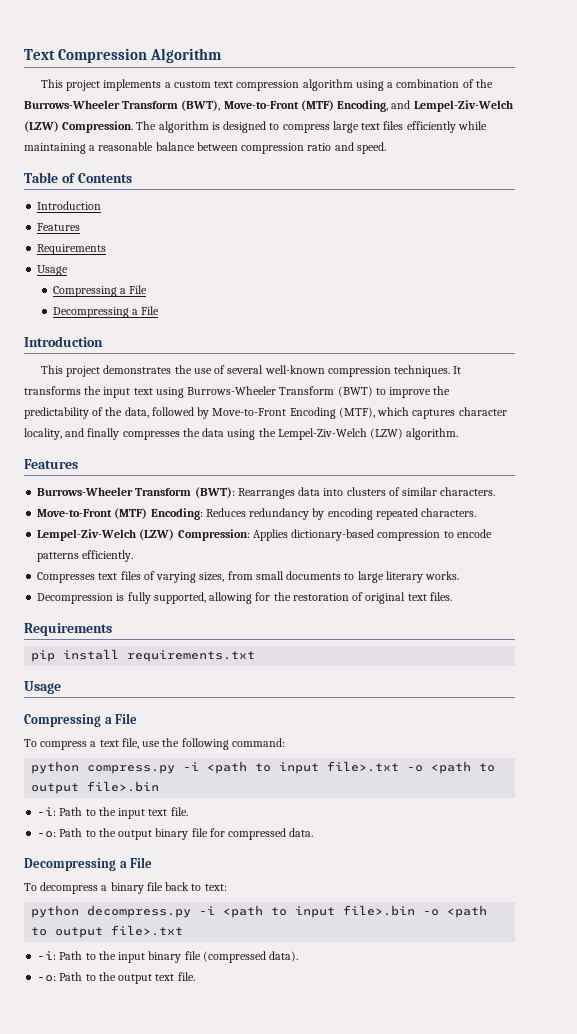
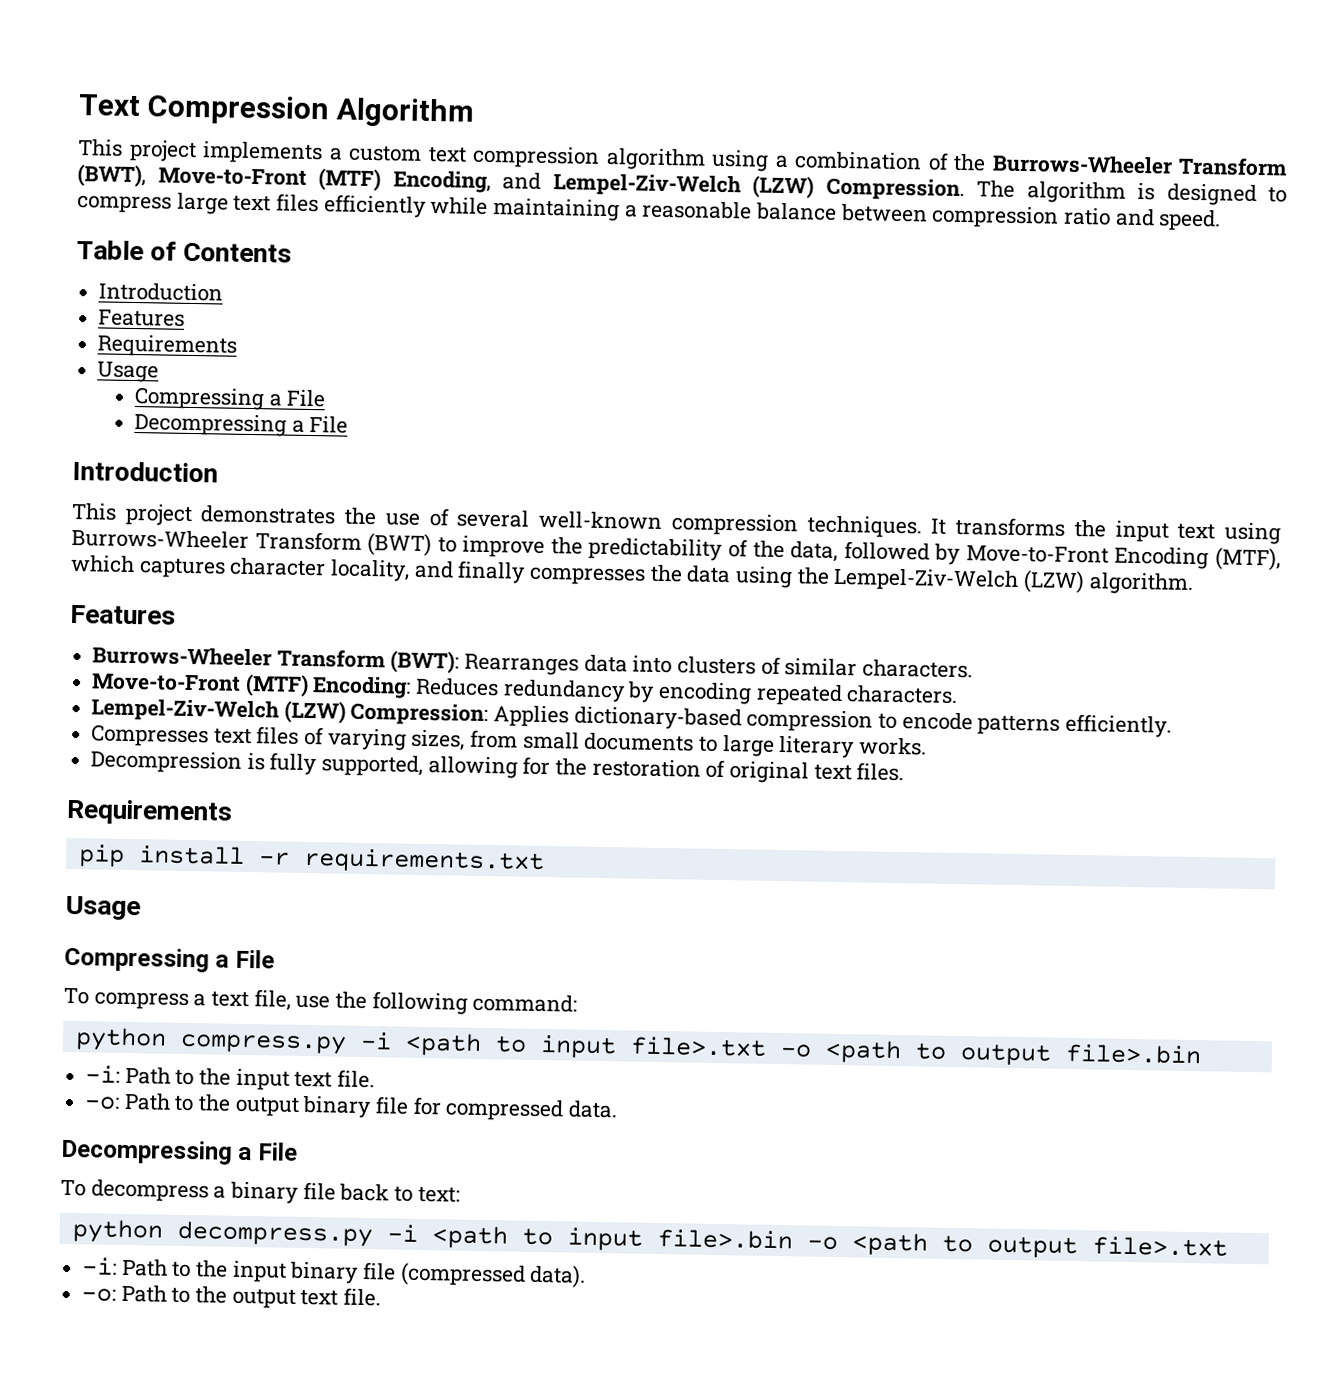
- pip install requirements.txt
+ pip install -r requirements.txt

